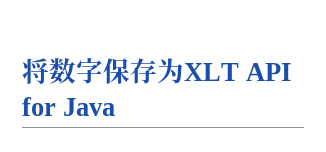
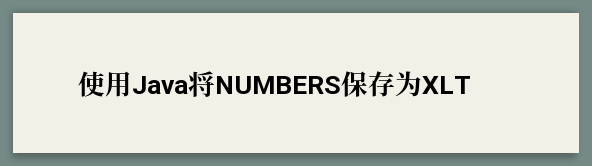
- 将数字保存为XLT API for Java
+ 使用Java将NUMBERS保存为XLT

